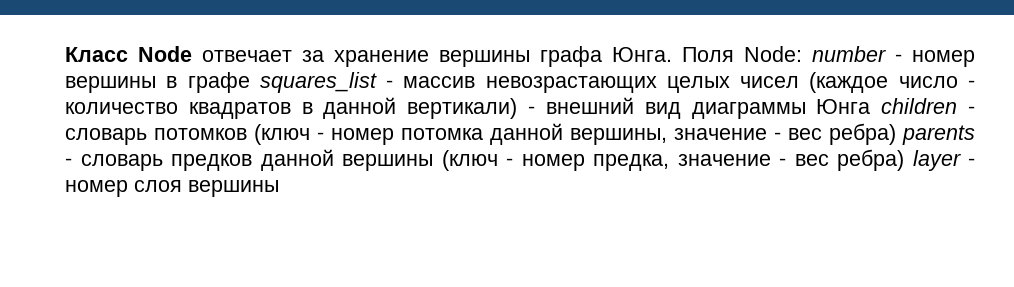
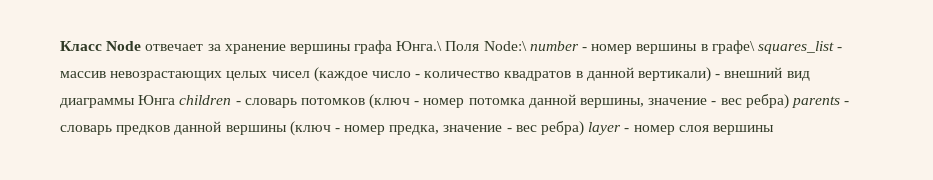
- Класс Node отвечает за хранение вершины графа Юнга. Поля Node: number - номер вершины в графе squares_list - массив невозрастающих целых чисел (каждое число - количество квадратов в данной вертикали) - внешний вид диаграммы Юнга children - словарь потомков (ключ - номер потомка данной вершины, значение - вес ребра) parents - словарь предков данной вершины (ключ - номер предка, значение - вес ребра) layer - номер слоя вершины
+ Класс Node отвечает за хранение вершины графа Юнга.\ Поля Node:\ number - номер вершины в графе\ squares_list - массив невозрастающих целых чисел (каждое число - количество квадратов в данной вертикали) - внешний вид диаграммы Юнга children - словарь потомков (ключ - номер потомка данной вершины, значение - вес ребра) parents - словарь предков данной вершины (ключ - номер предка, значение - вес ребра) layer - номер слоя вершины

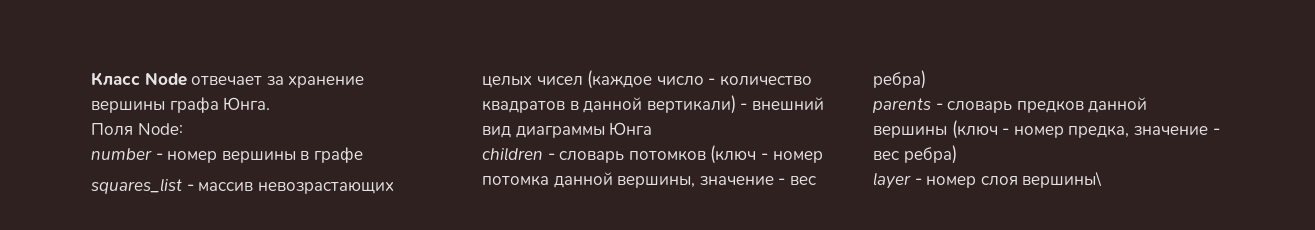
- Класс Node отвечает за хранение вершины графа Юнга.\ Поля Node:\ number - номер вершины в графе\ squares_list - массив невозрастающих целых чисел (каждое число - количество квадратов в данной вертикали) - внешний вид диаграммы Юнга children - словарь потомков (ключ - номер потомка данной вершины, значение - вес ребра) parents - словарь предков данной вершины (ключ - номер предка, значение - вес ребра) layer - номер слоя вершины
+ Класс Node отвечает за хранение вершины графа Юнга.
+ Поля Node:
+ number - номер вершины в графе
+ squares_list - массив невозрастающих целых чисел (каждое число - количество квадратов в данной вертикали) - внешний вид диаграммы Юнга
+ children - словарь потомков (ключ - номер потомка данной вершины, значение - вес ребра)
+ parents - словарь предков данной вершины (ключ - номер предка, значение - вес ребра)
+ layer - номер слоя вершины\

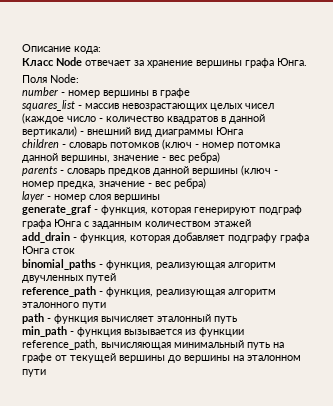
+ Описание кода:
- layer - номер слоя вершины\
+ layer - номер слоя вершины
+ generate_graf - функция, которая генерируют подграф графа Юнга с заданным количеством этажей
+ add_drain - функция, которая добавляет подграфу графа Юнга сток
+ binomial_paths - функция, реализующая алгоритм двучленных путей
+ reference_path - функция, реализующая алгоритм эталонного пути
+ path - функция вычисляет эталонный путь
+ min_path - функция вызывается из функции reference_path, вычисляющая минимальный путь на графе от текущей вершины до вершины на эталонном пути

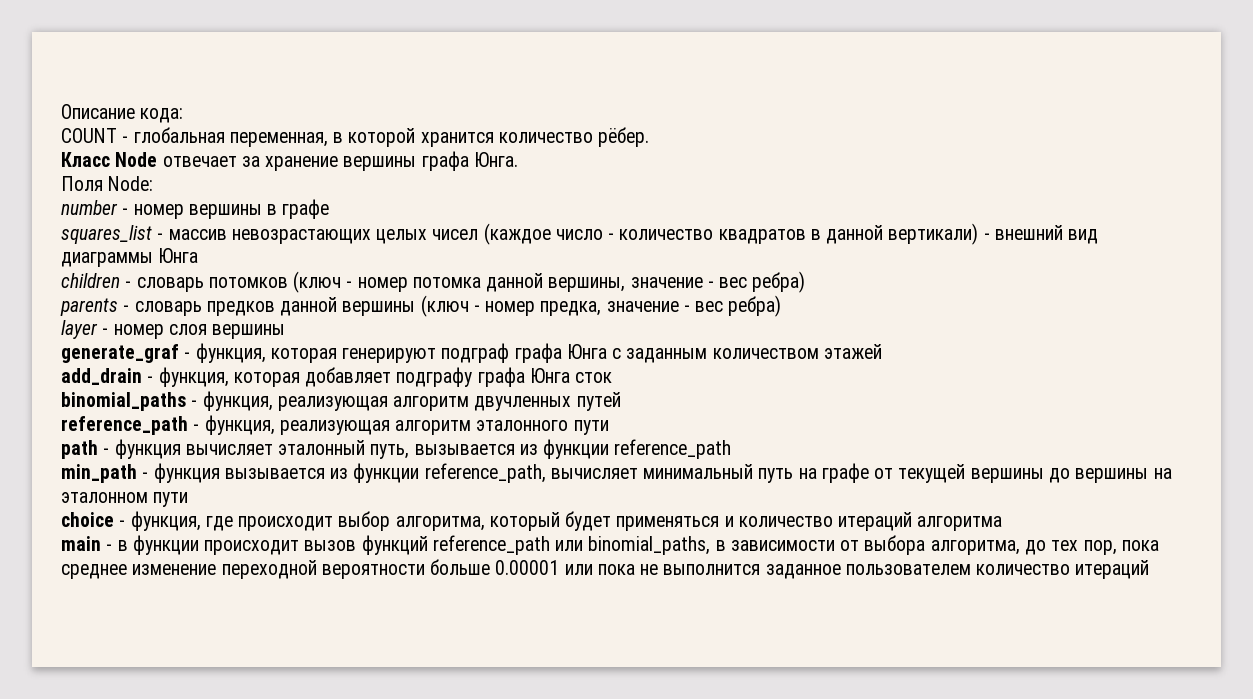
+ COUNT - глобальная переменная, в которой хранится количество рёбер.
- path - функция вычисляет эталонный путь
+ path - функция вычисляет эталонный путь, вызывается из функции reference_path
- min_path - функция вызывается из функции reference_path, вычисляющая минимальный путь на графе от текущей вершины до вершины на эталонном пути
+ min_path - функция вызывается из функции reference_path, вычисляет минимальный путь на графе от текущей вершины до вершины на эталонном пути
+ choice - функция, где происходит выбор алгоритма, который будет применяться и количество итераций алгоритма
+ main - в функции происходит вызов функций reference_path или binomial_paths, в зависимости от выбора алгоритма, до тех пор, пока среднее изменение переходной вероятности больше 0.00001 или пока не выполнится заданное пользователем количество итераций

